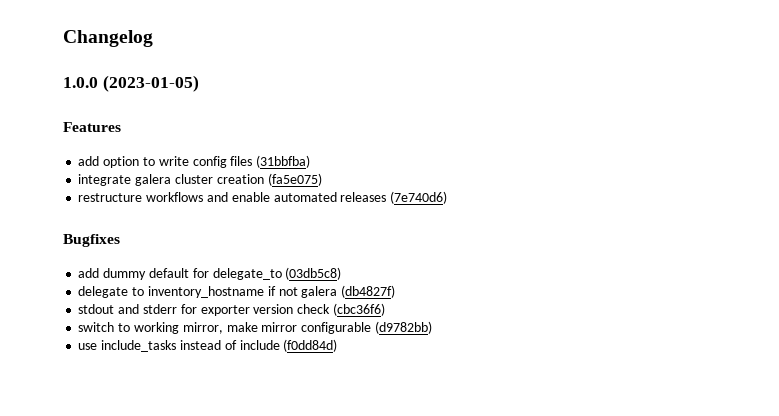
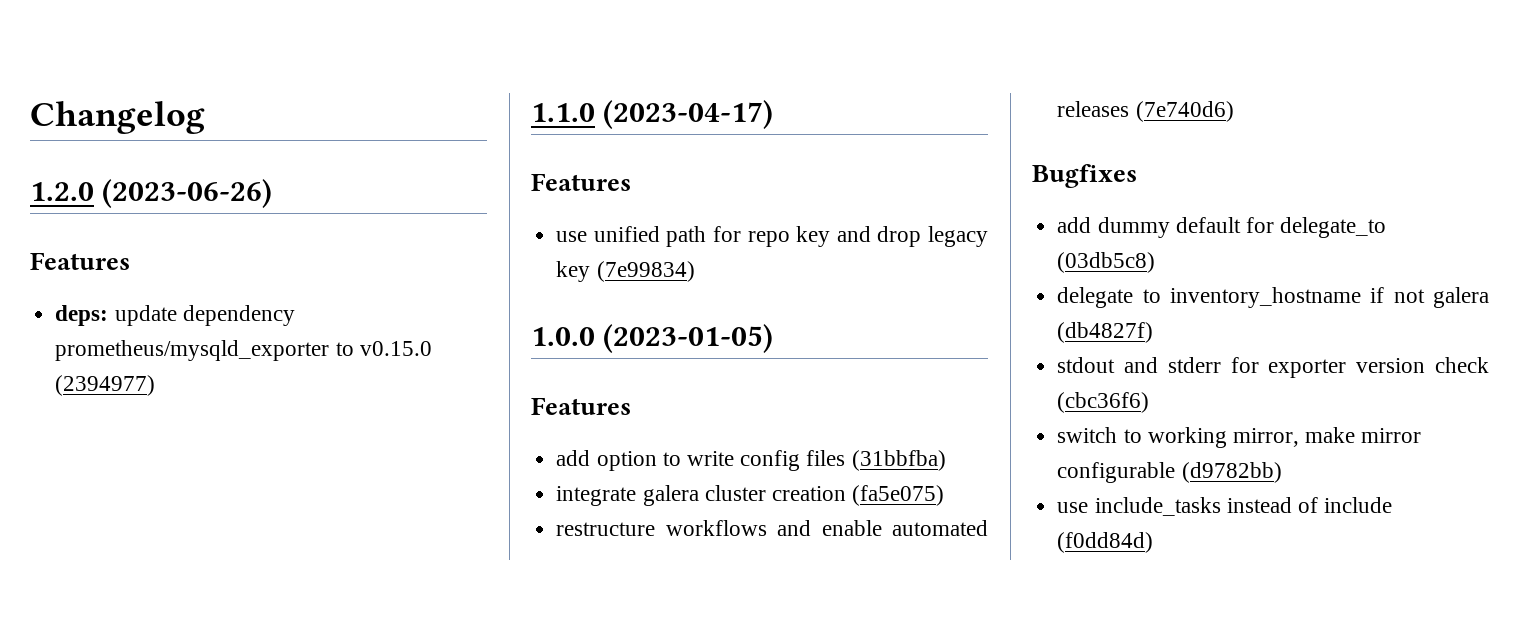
+ 1.2.0 (2023-06-26)
+ Features
+ deps: update dependency prometheus/mysqld_exporter to v0.15.0 (2394977)
+ 1.1.0 (2023-04-17)
+ Features
+ use unified path for repo key and drop legacy key (7e99834)

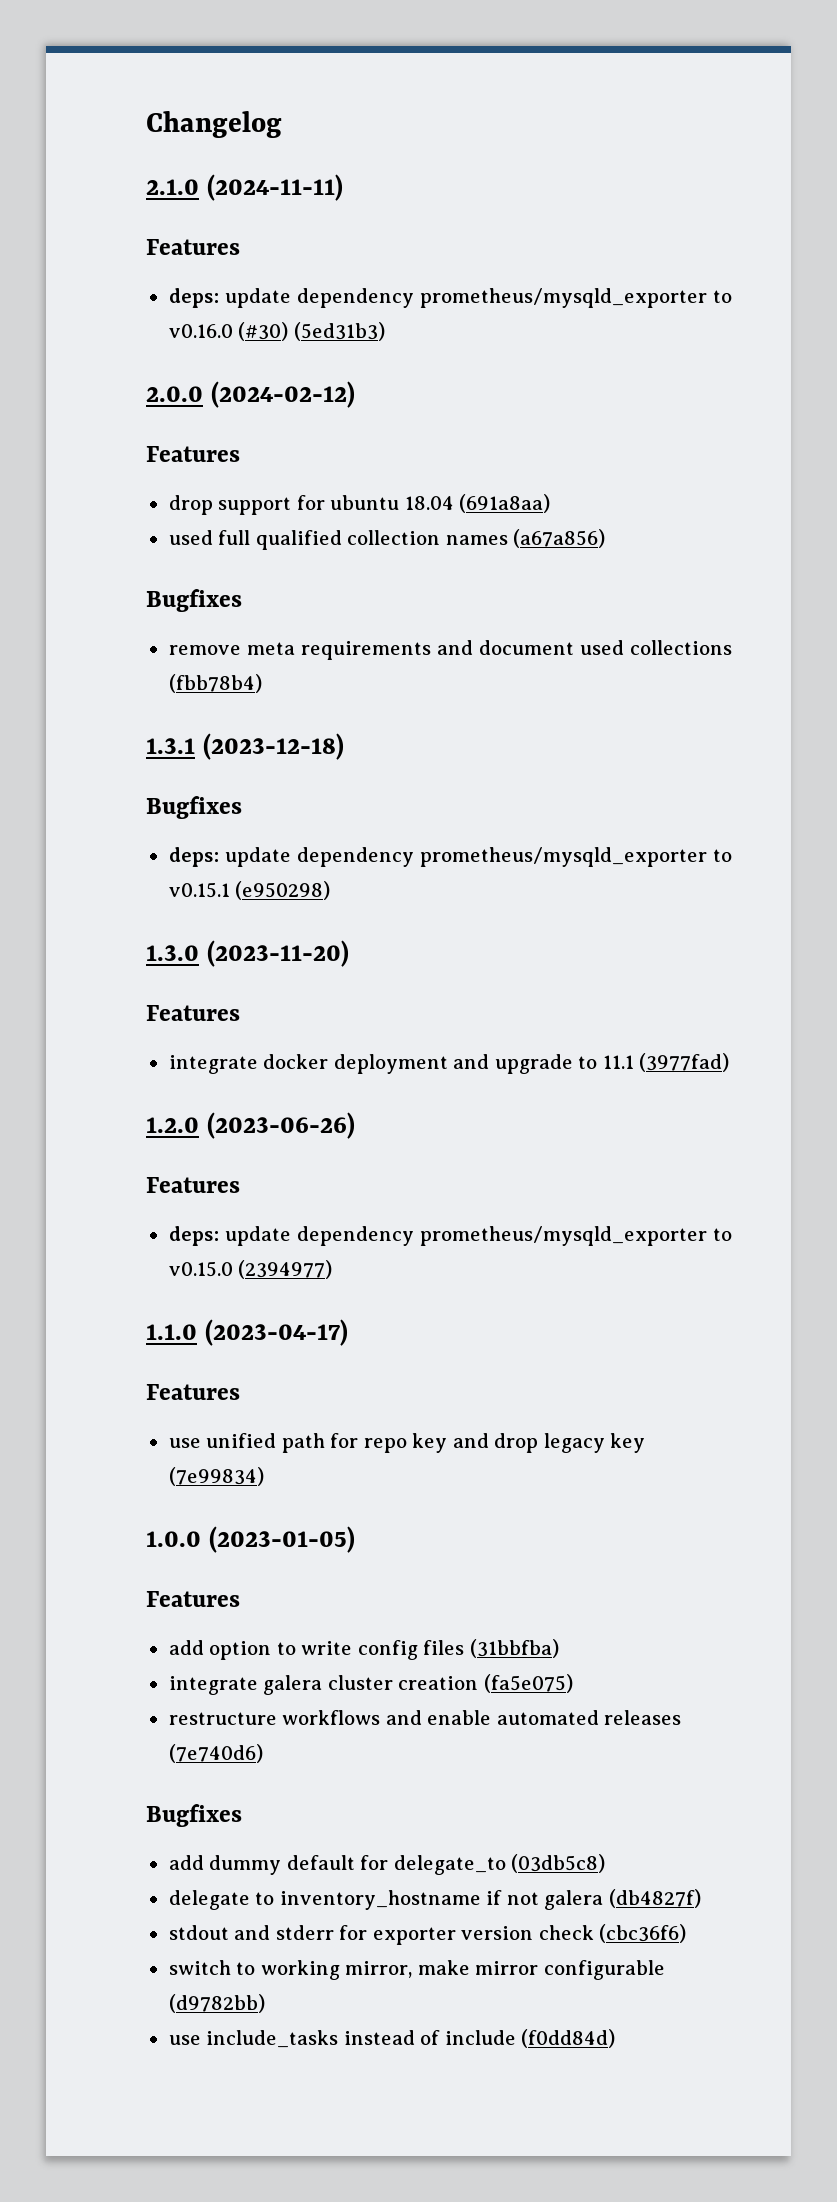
+ 2.1.0 (2024-11-11)
+ Features
+ deps: update dependency prometheus/mysqld_exporter to v0.16.0 (#30) (5ed31b3)
+ 2.0.0 (2024-02-12)
+ Features
+ drop support for ubuntu 18.04 (691a8aa)
+ used full qualified collection names (a67a856)
+ Bugfixes
+ remove meta requirements and document used collections (fbb78b4)
+ 1.3.1 (2023-12-18)
+ Bugfixes
+ deps: update dependency prometheus/mysqld_exporter to v0.15.1 (e950298)
+ 1.3.0 (2023-11-20)
+ Features
+ integrate docker deployment and upgrade to 11.1 (3977fad)

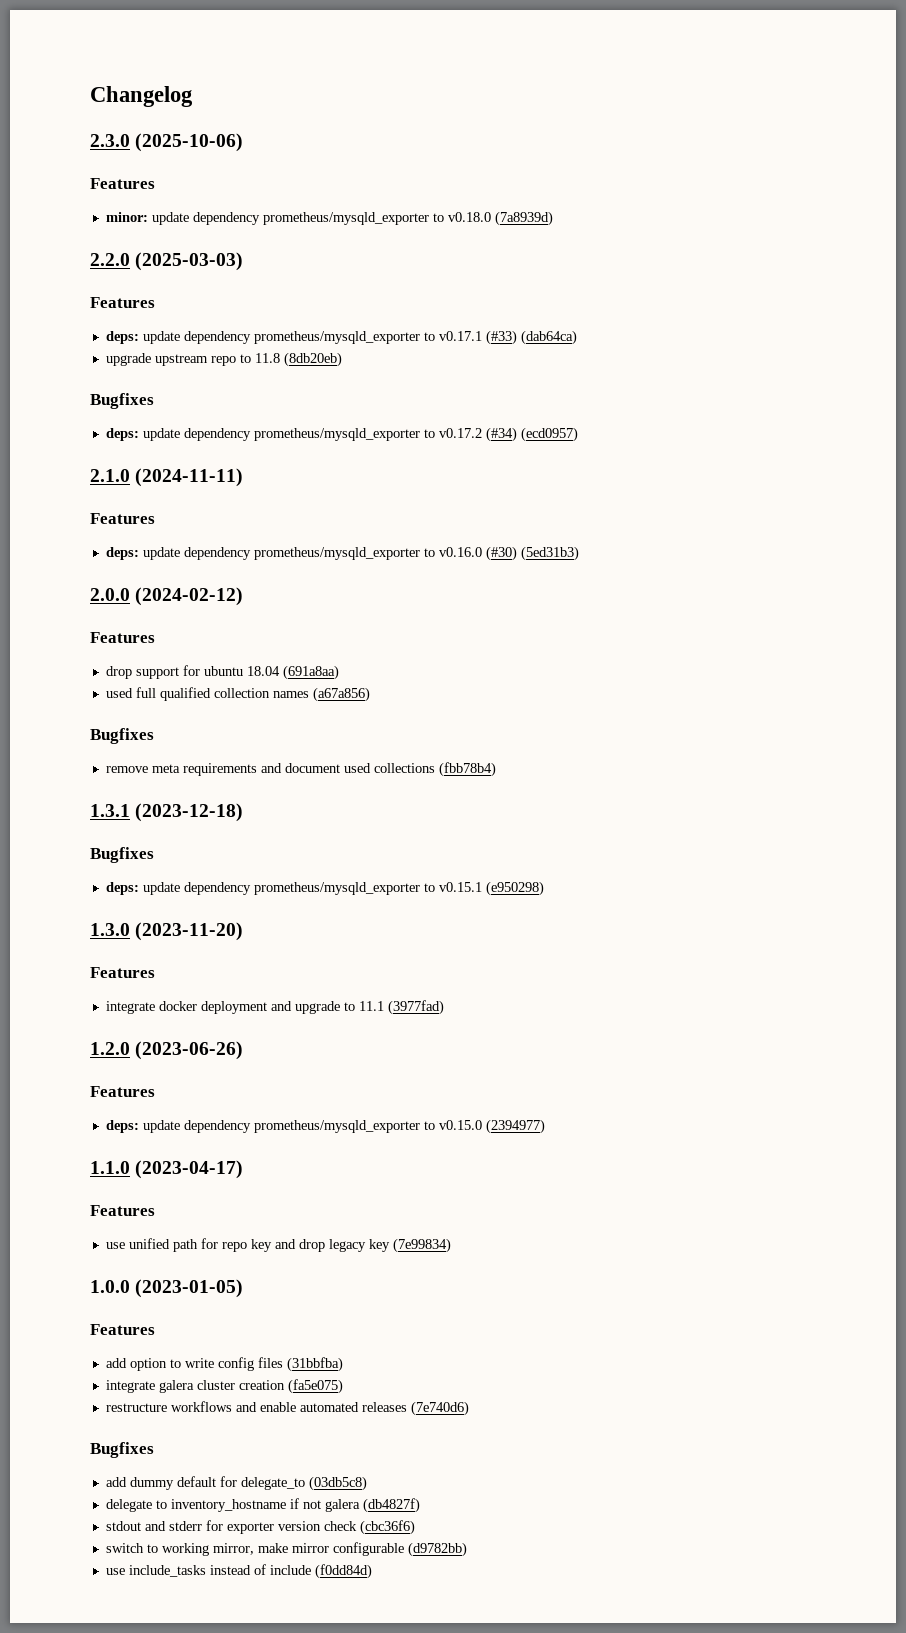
+ 2.3.0 (2025-10-06)
+ Features
+ minor: update dependency prometheus/mysqld_exporter to v0.18.0 (7a8939d)
+ 2.2.0 (2025-03-03)
+ Features
+ deps: update dependency prometheus/mysqld_exporter to v0.17.1 (#33) (dab64ca)
+ upgrade upstream repo to 11.8 (8db20eb)
+ Bugfixes
+ deps: update dependency prometheus/mysqld_exporter to v0.17.2 (#34) (ecd0957)

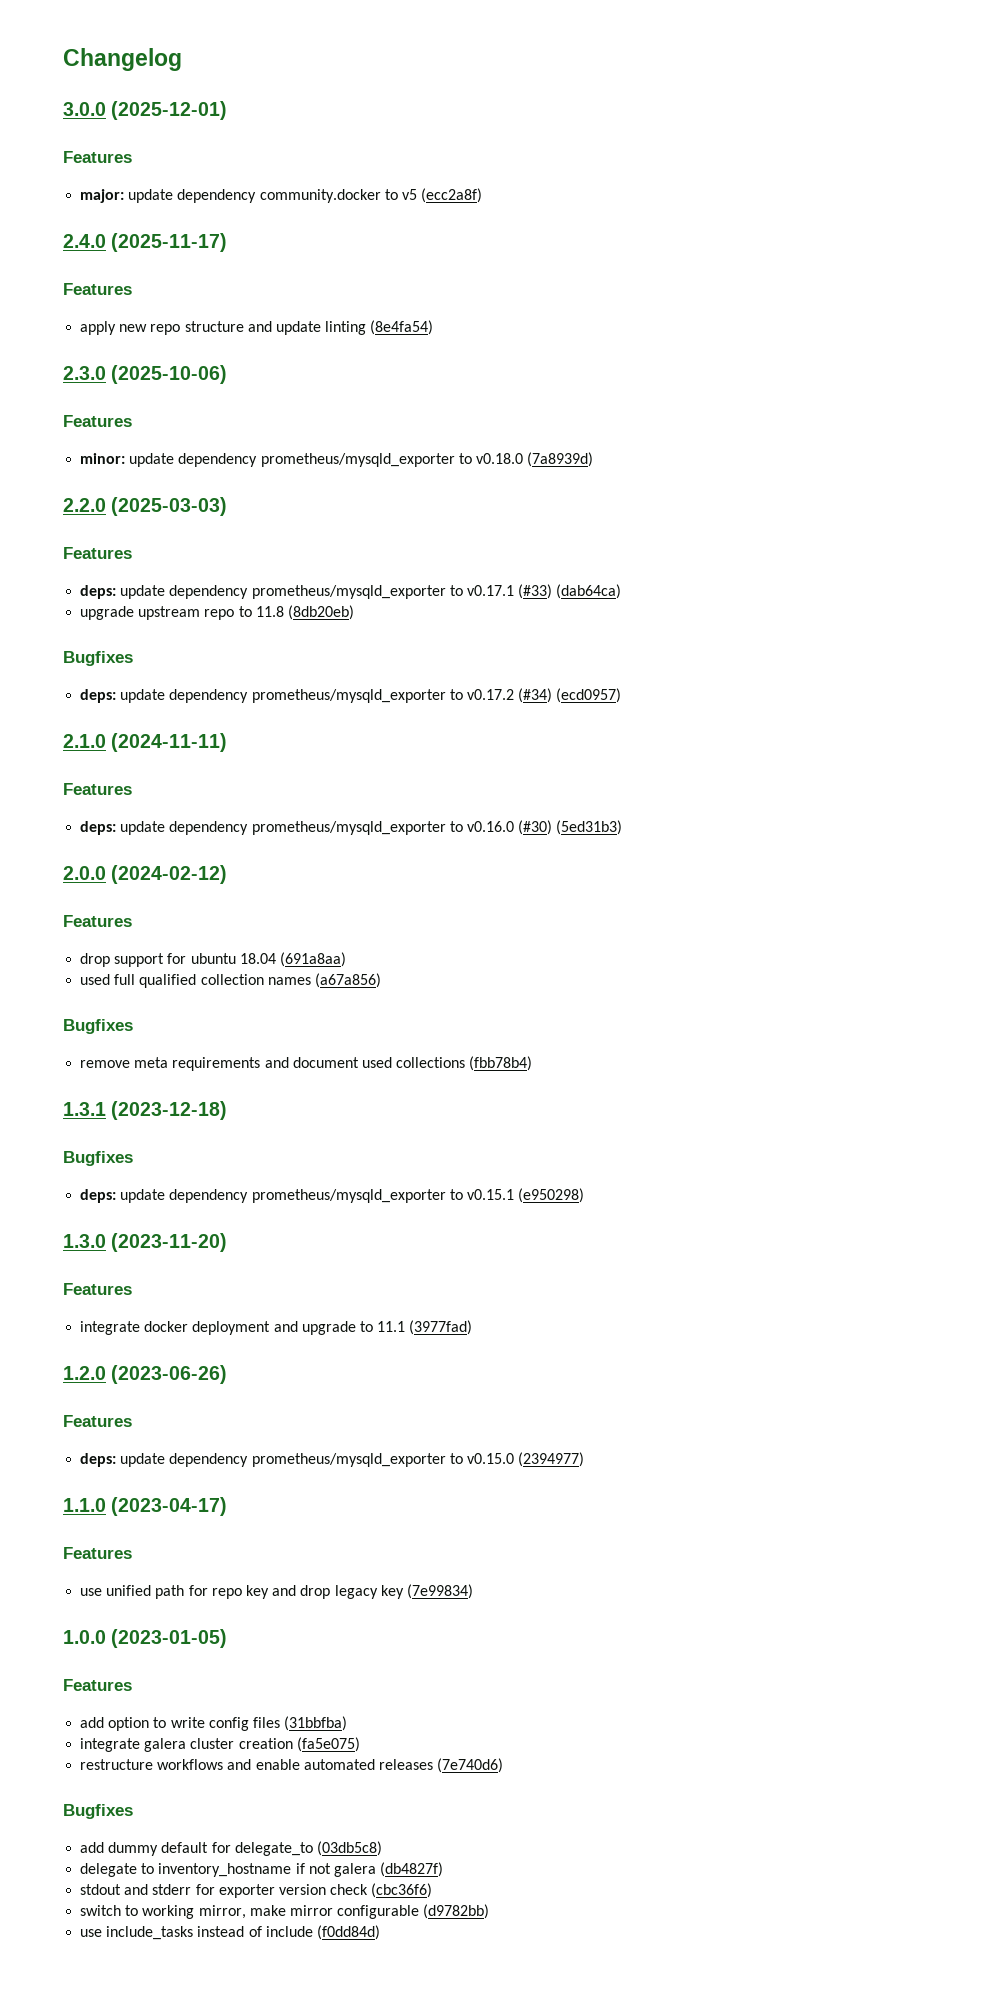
+ 3.0.0 (2025-12-01)
+ Features
+ major: update dependency community.docker to v5 (ecc2a8f)
+ 2.4.0 (2025-11-17)
+ Features
+ apply new repo structure and update linting (8e4fa54)

